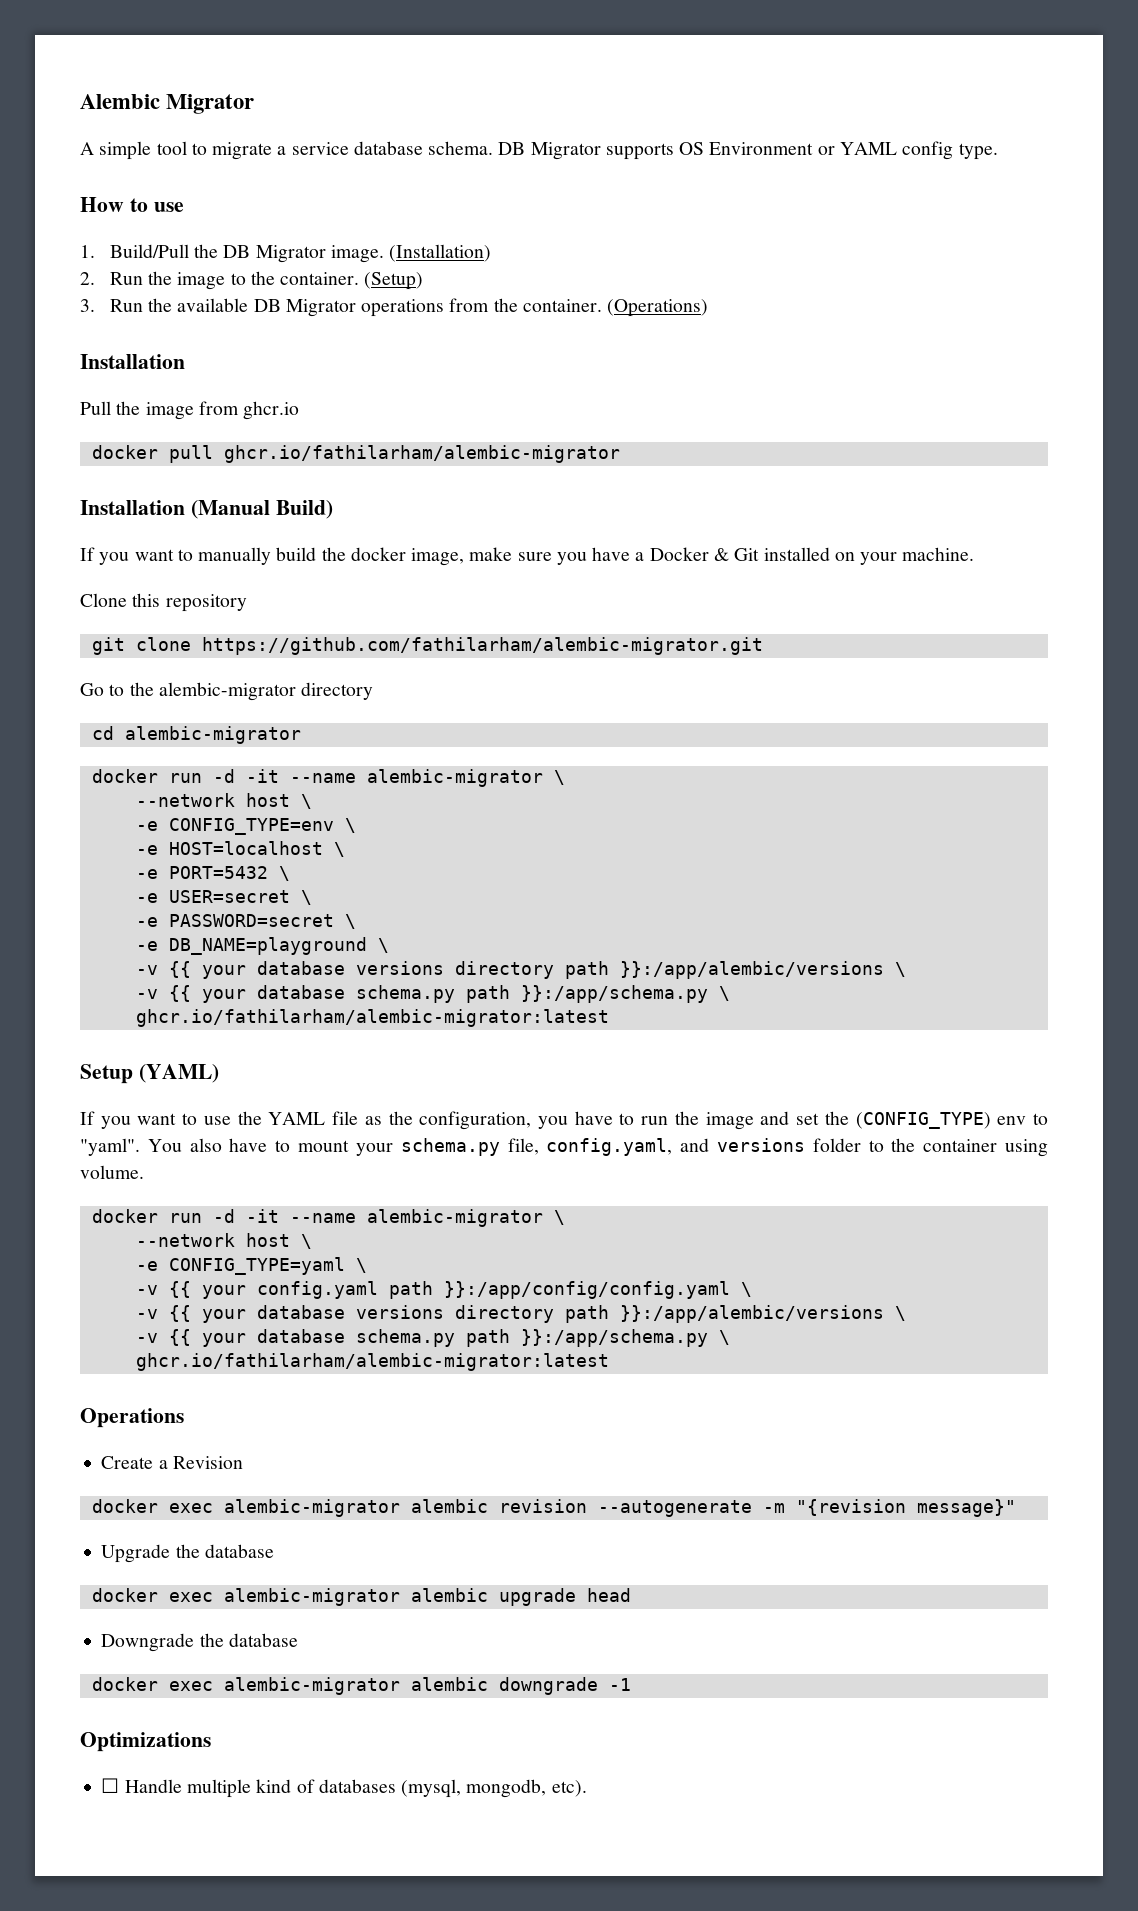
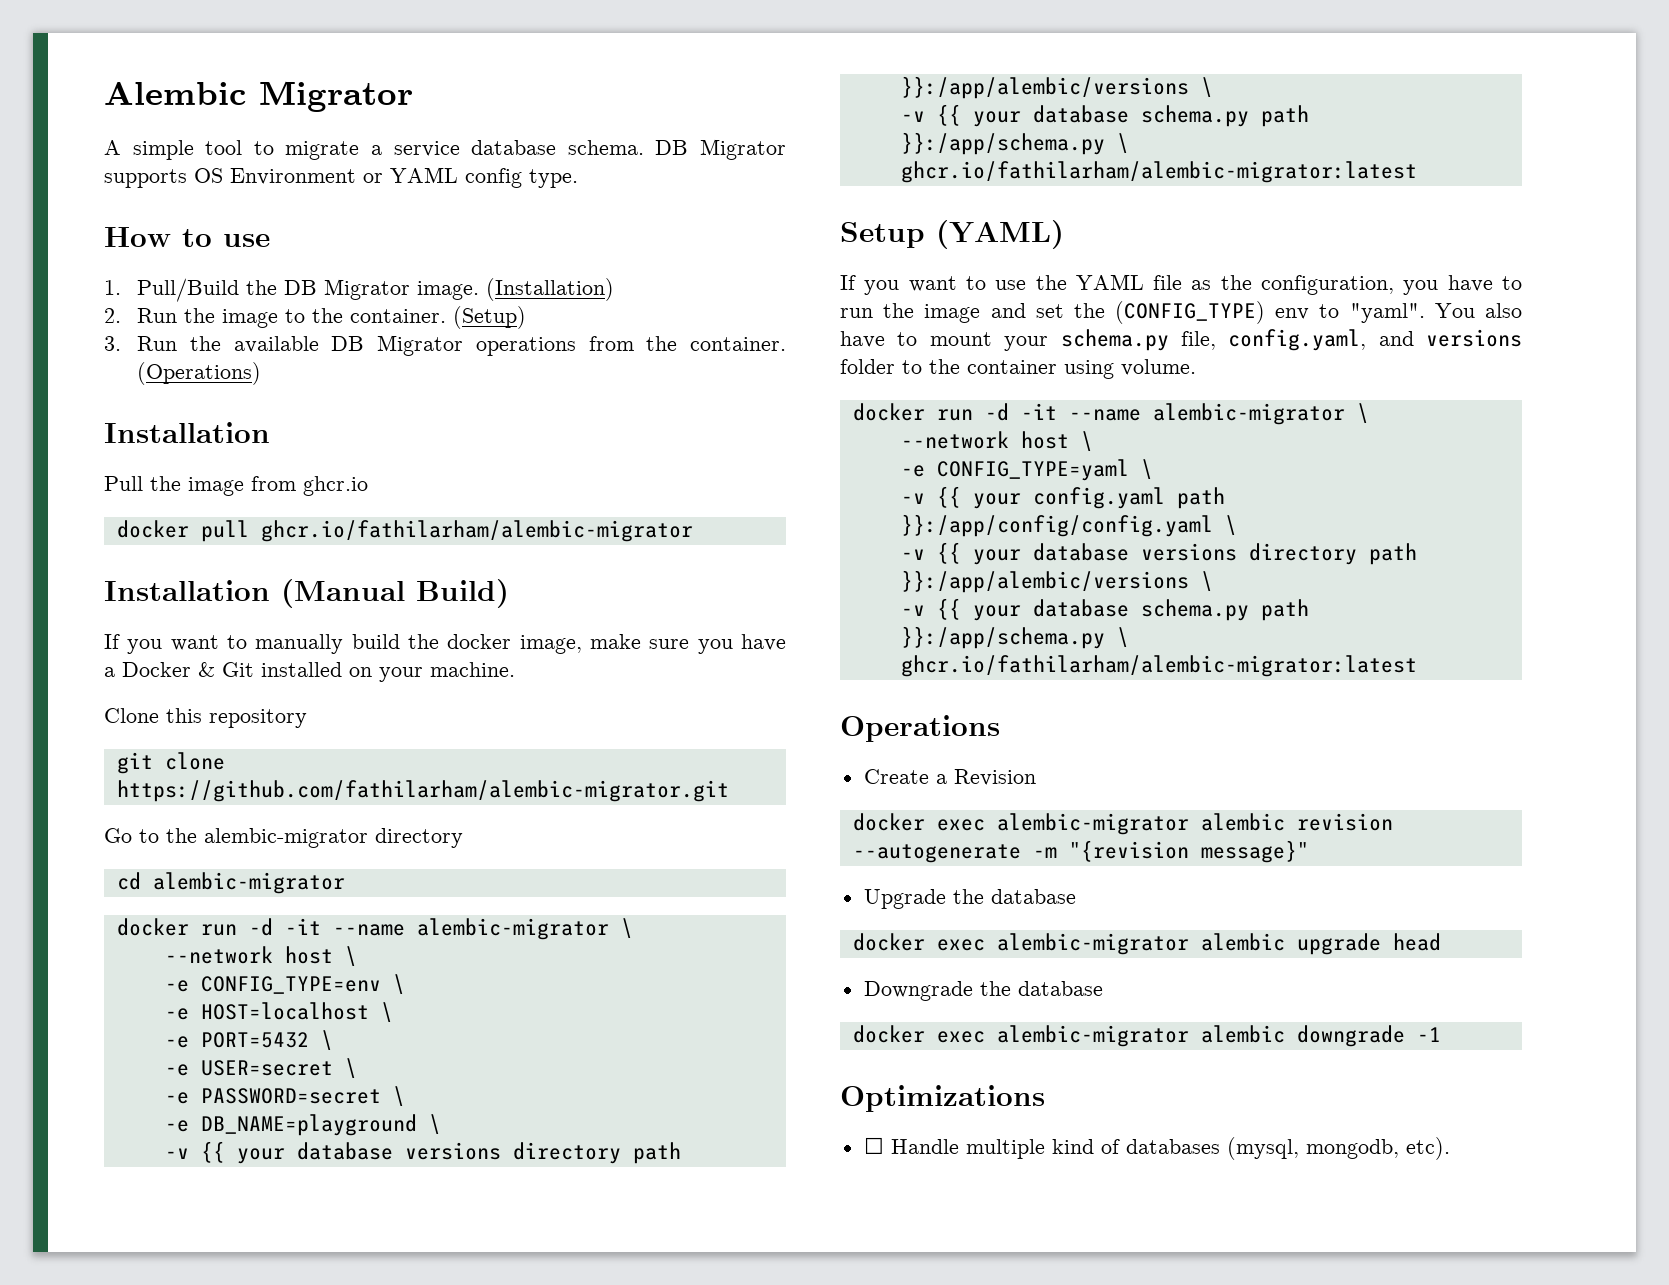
- 1. Build/Pull the DB Migrator image.
+ 1. Pull/Build the DB Migrator image.

